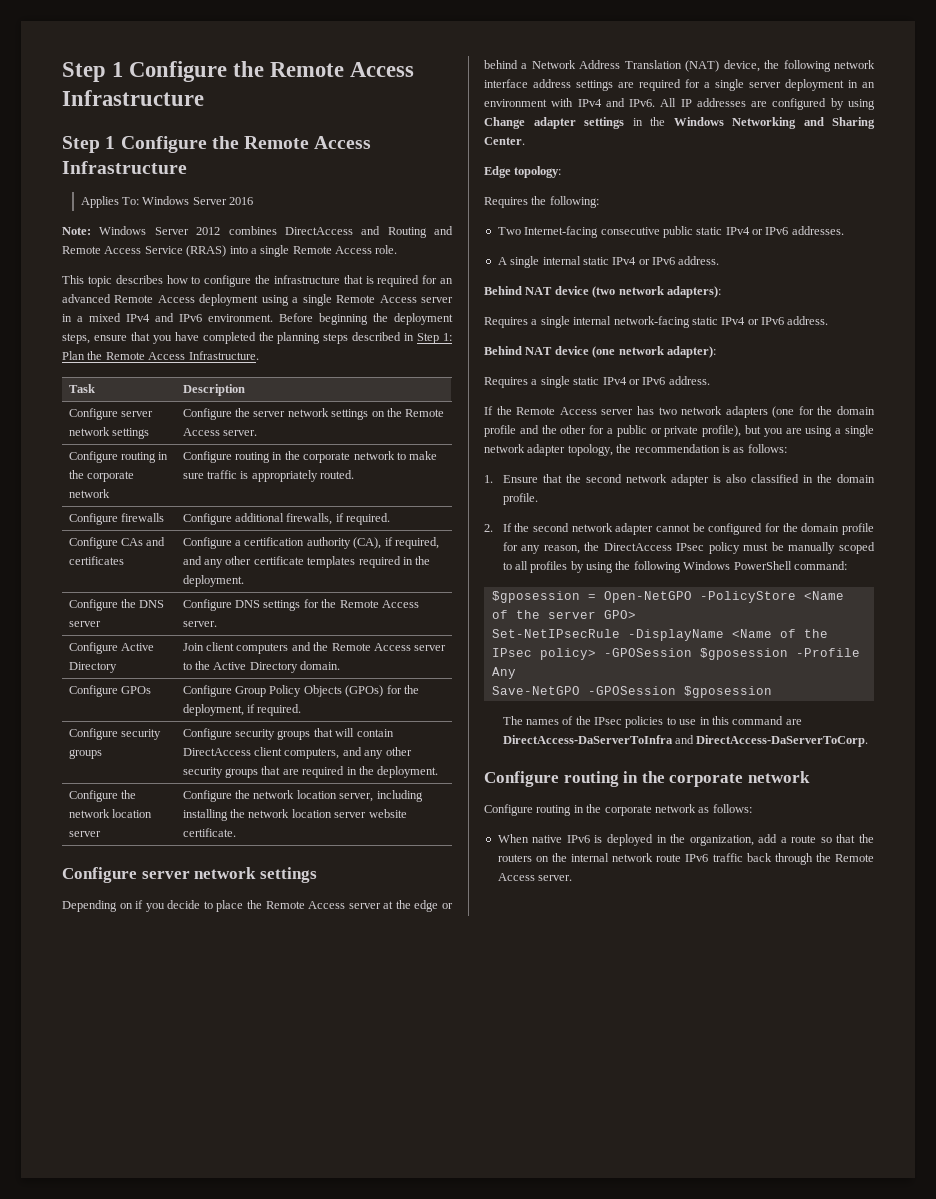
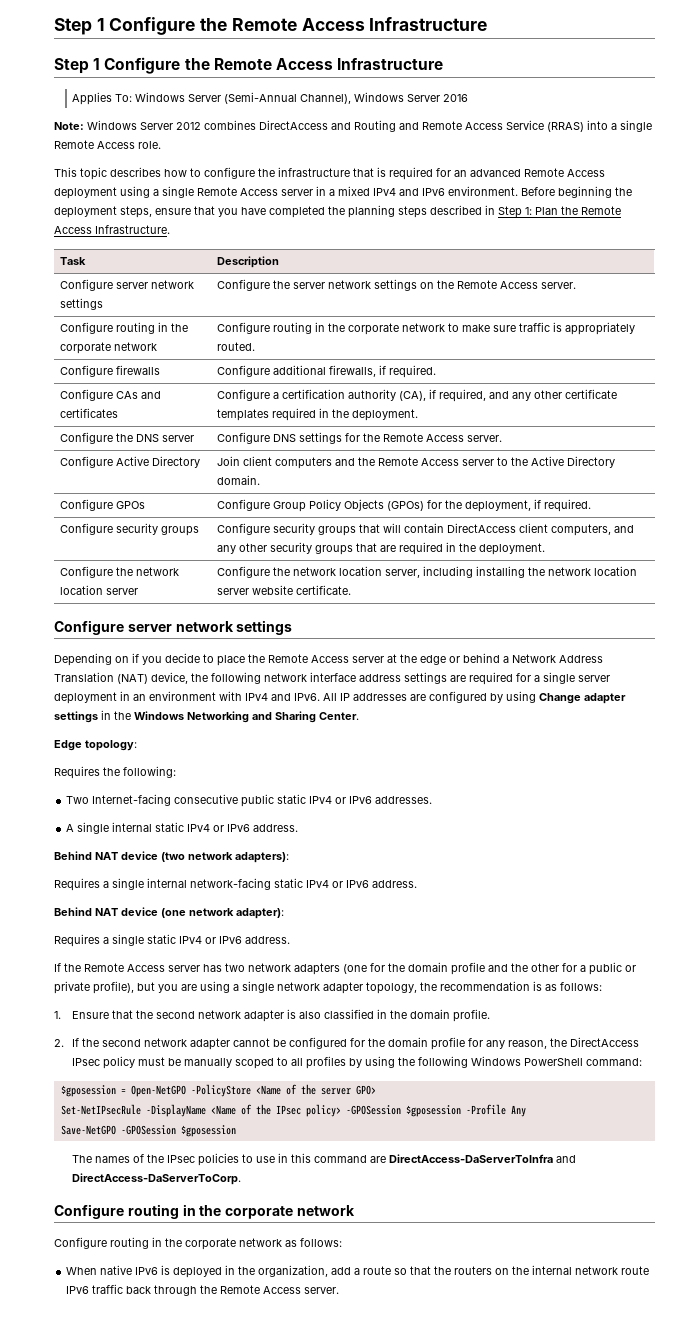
- Applies To: Windows Server 2016
+ Applies To: Windows Server (Semi-Annual Channel), Windows Server 2016

